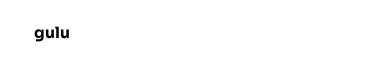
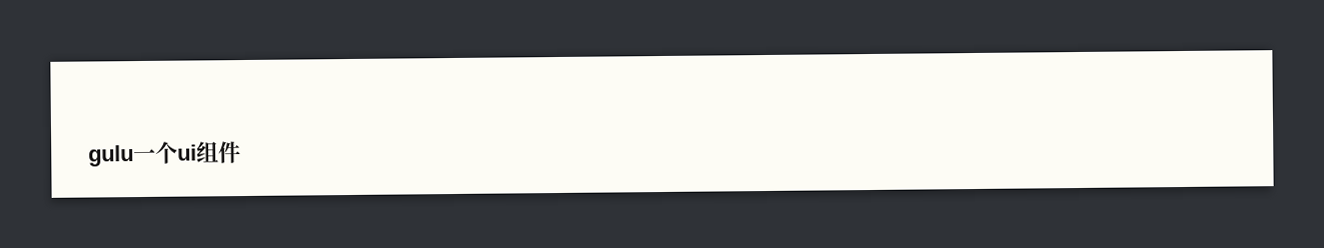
- gulu
+ gulu一个ui组件

